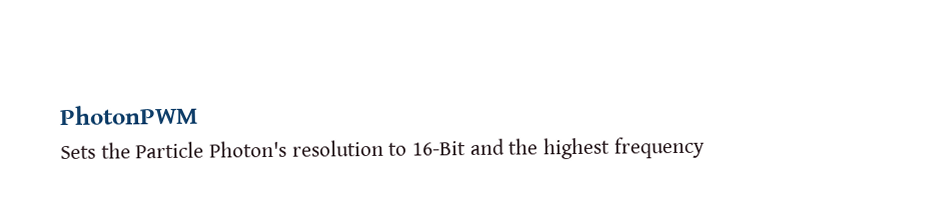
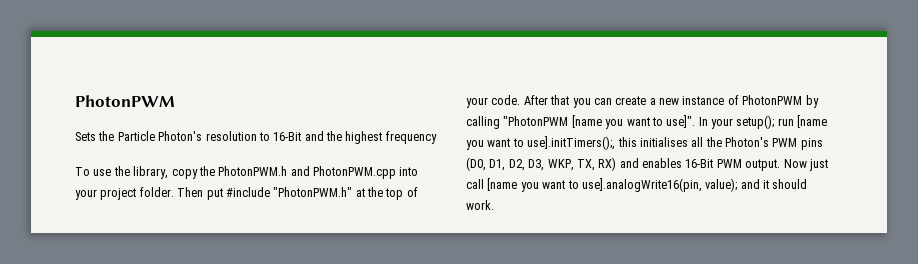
+ To use the library, copy the PhotonPWM.h and PhotonPWM.cpp into your project folder. Then put #include "PhotonPWM.h" at the top of your code. After that you can create a new instance of PhotonPWM by calling "PhotonPWM [name you want to use]". In your setup(); run [name you want to use].initTimers();, this initialises all the Photon's PWM pins (D0, D1, D2, D3, WKP, TX, RX) and enables 16-Bit PWM output. Now just call [name you want to use].analogWrite16(pin, value); and it should work.

